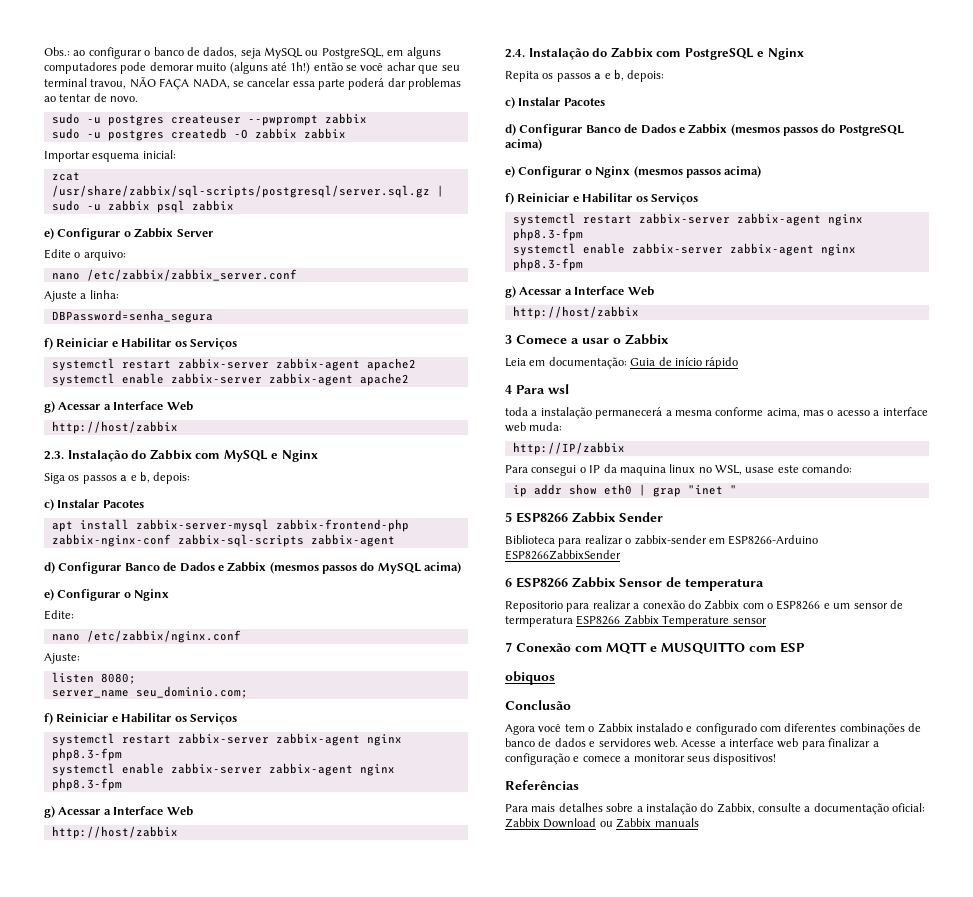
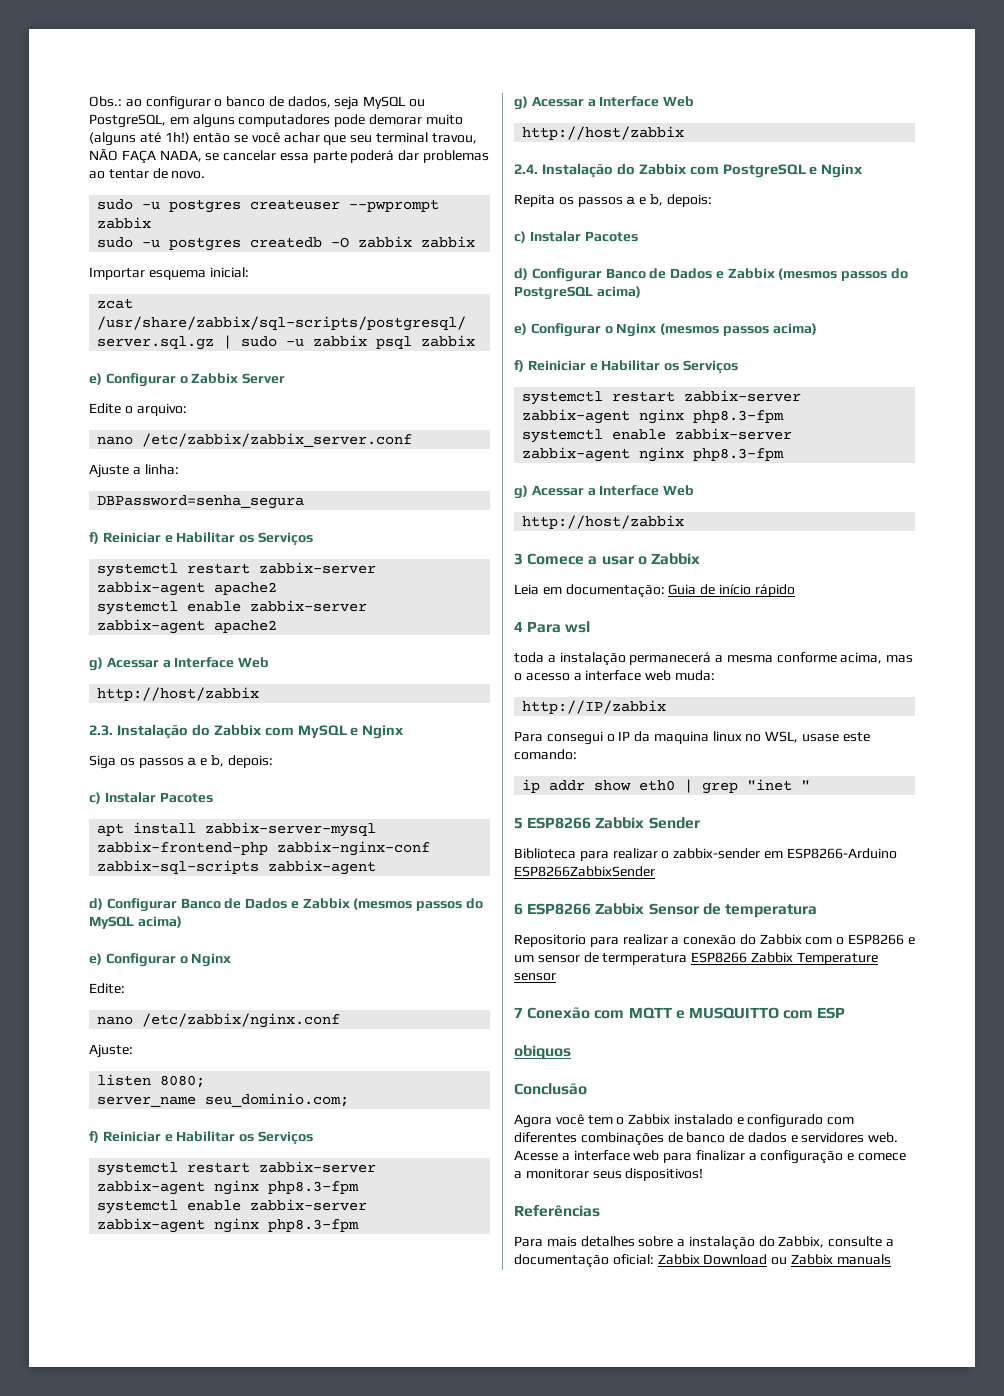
- ip addr show eth0 | grap "inet "
+ ip addr show eth0 | grep "inet "

